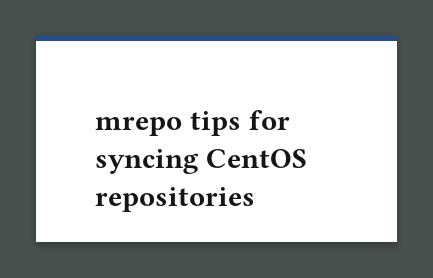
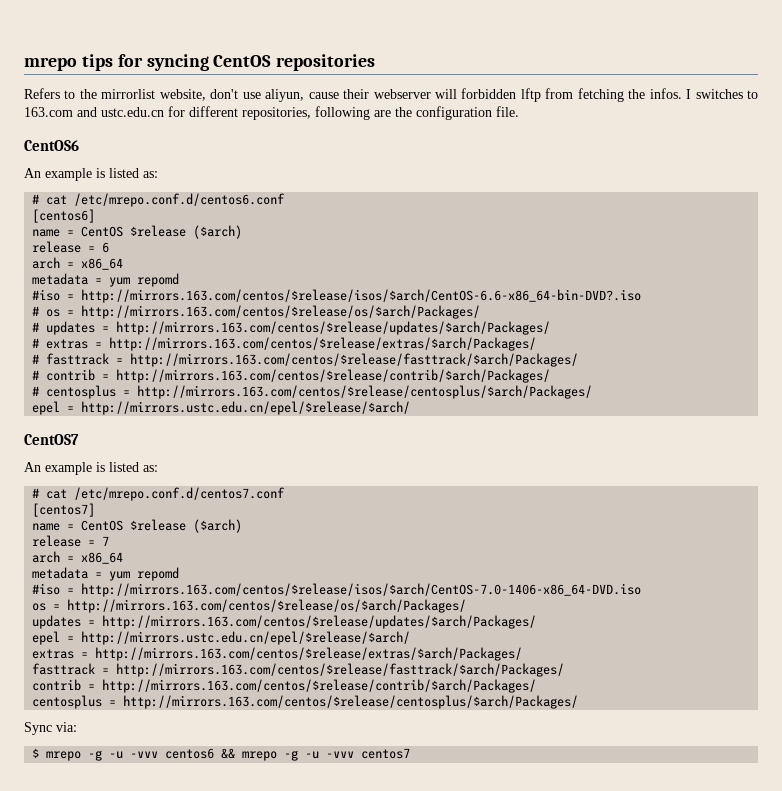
+ Refers to the mirrorlist website, don't use aliyun, cause their webserver will forbidden lftp from fetching the infos. I switches to 163.com and ustc.edu.cn for different repositories, following are the configuration file.
+ CentOS6
+ An example is listed as:
+ # cat /etc/mrepo.conf.d/centos6.conf
+ [centos6]
+ name = CentOS $release ($arch)
+ release = 6
+ arch = x86_64
+ metadata = yum repomd
+ #iso = http://mirrors.163.com/centos/$release/isos/$arch/CentOS-6.6-x86_64-bin-DVD?.iso
+ # os = http://mirrors.163.com/centos/$release/os/$arch/Packages/
+ # updates = http://mirrors.163.com/centos/$release/updates/$arch/Packages/
+ # extras = http://mirrors.163.com/centos/$release/extras/$arch/Packages/
+ # fasttrack = http://mirrors.163.com/centos/$release/fasttrack/$arch/Packages/
+ # contrib = http://mirrors.163.com/centos/$release/contrib/$arch/Packages/
+ # centosplus = http://mirrors.163.com/centos/$release/centosplus/$arch/Packages/
+ epel = http://mirrors.ustc.edu.cn/epel/$release/$arch/
+ CentOS7
+ An example is listed as:
+ # cat /etc/mrepo.conf.d/centos7.conf
+ [centos7]
+ name = CentOS $release ($arch)
+ release = 7
+ arch = x86_64
+ metadata = yum repomd
+ #iso = http://mirrors.163.com/centos/$release/isos/$arch/CentOS-7.0-1406-x86_64-DVD.iso
+ os = http://mirrors.163.com/centos/$release/os/$arch/Packages/
+ updates = http://mirrors.163.com/centos/$release/updates/$arch/Packages/
+ epel = http://mirrors.ustc.edu.cn/epel/$release/$arch/
+ extras = http://mirrors.163.com/centos/$release/extras/$arch/Packages/
+ fasttrack = http://mirrors.163.com/centos/$release/fasttrack/$arch/Packages/
+ contrib = http://mirrors.163.com/centos/$release/contrib/$arch/Packages/
+ centosplus = http://mirrors.163.com/centos/$release/centosplus/$arch/Packages/
+ Sync via:
+ $ mrepo -g -u -vvv centos6 && mrepo -g -u -vvv centos7

